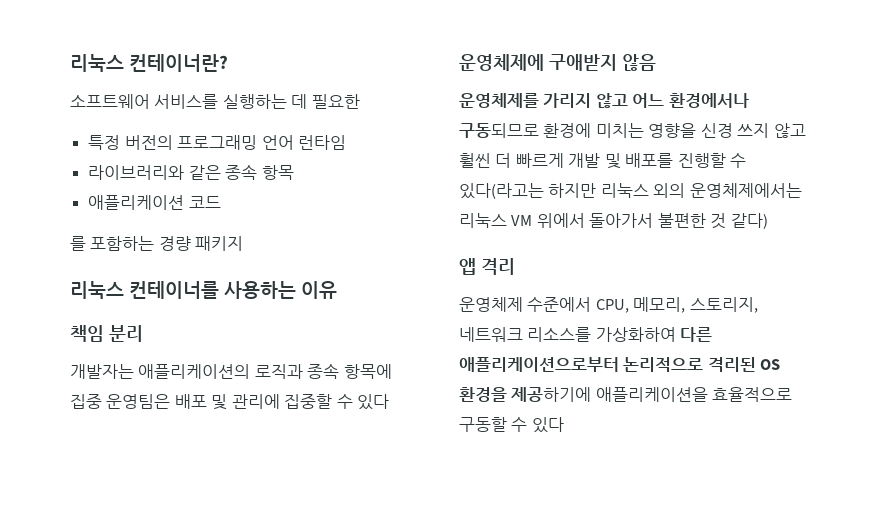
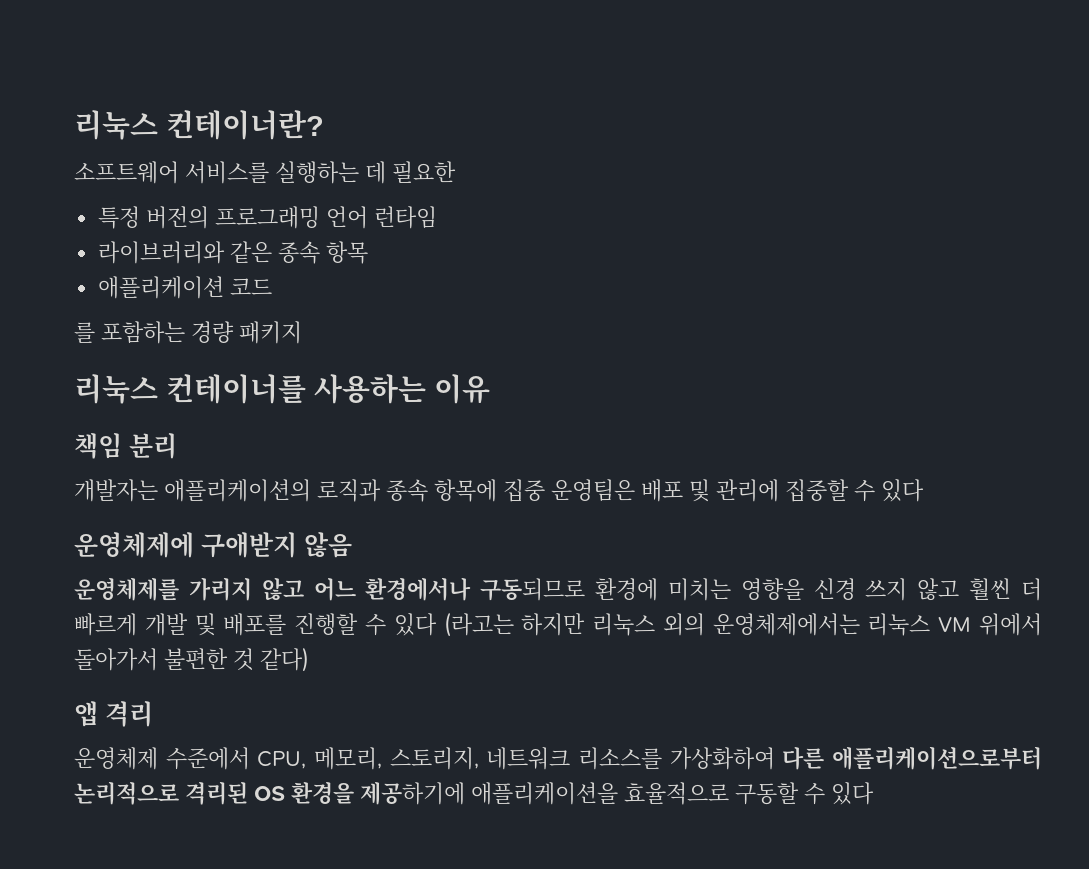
- 운영체제를 가리지 않고 어느 환경에서나 구동되므로 환경에 미치는 영향을 신경 쓰지 않고 훨씬 더 빠르게 개발 및 배포를 진행할 수 있다(라고는 하지만 리눅스 외의 운영체제에서는 리눅스 VM 위에서 돌아가서 불편한 것 같다)
+ 운영체제를 가리지 않고 어느 환경에서나 구동되므로 환경에 미치는 영향을 신경 쓰지 않고 훨씬 더 빠르게 개발 및 배포를 진행할 수 있다 (라고는 하지만 리눅스 외의 운영체제에서는 리눅스 VM 위에서 돌아가서 불편한 것 같다)

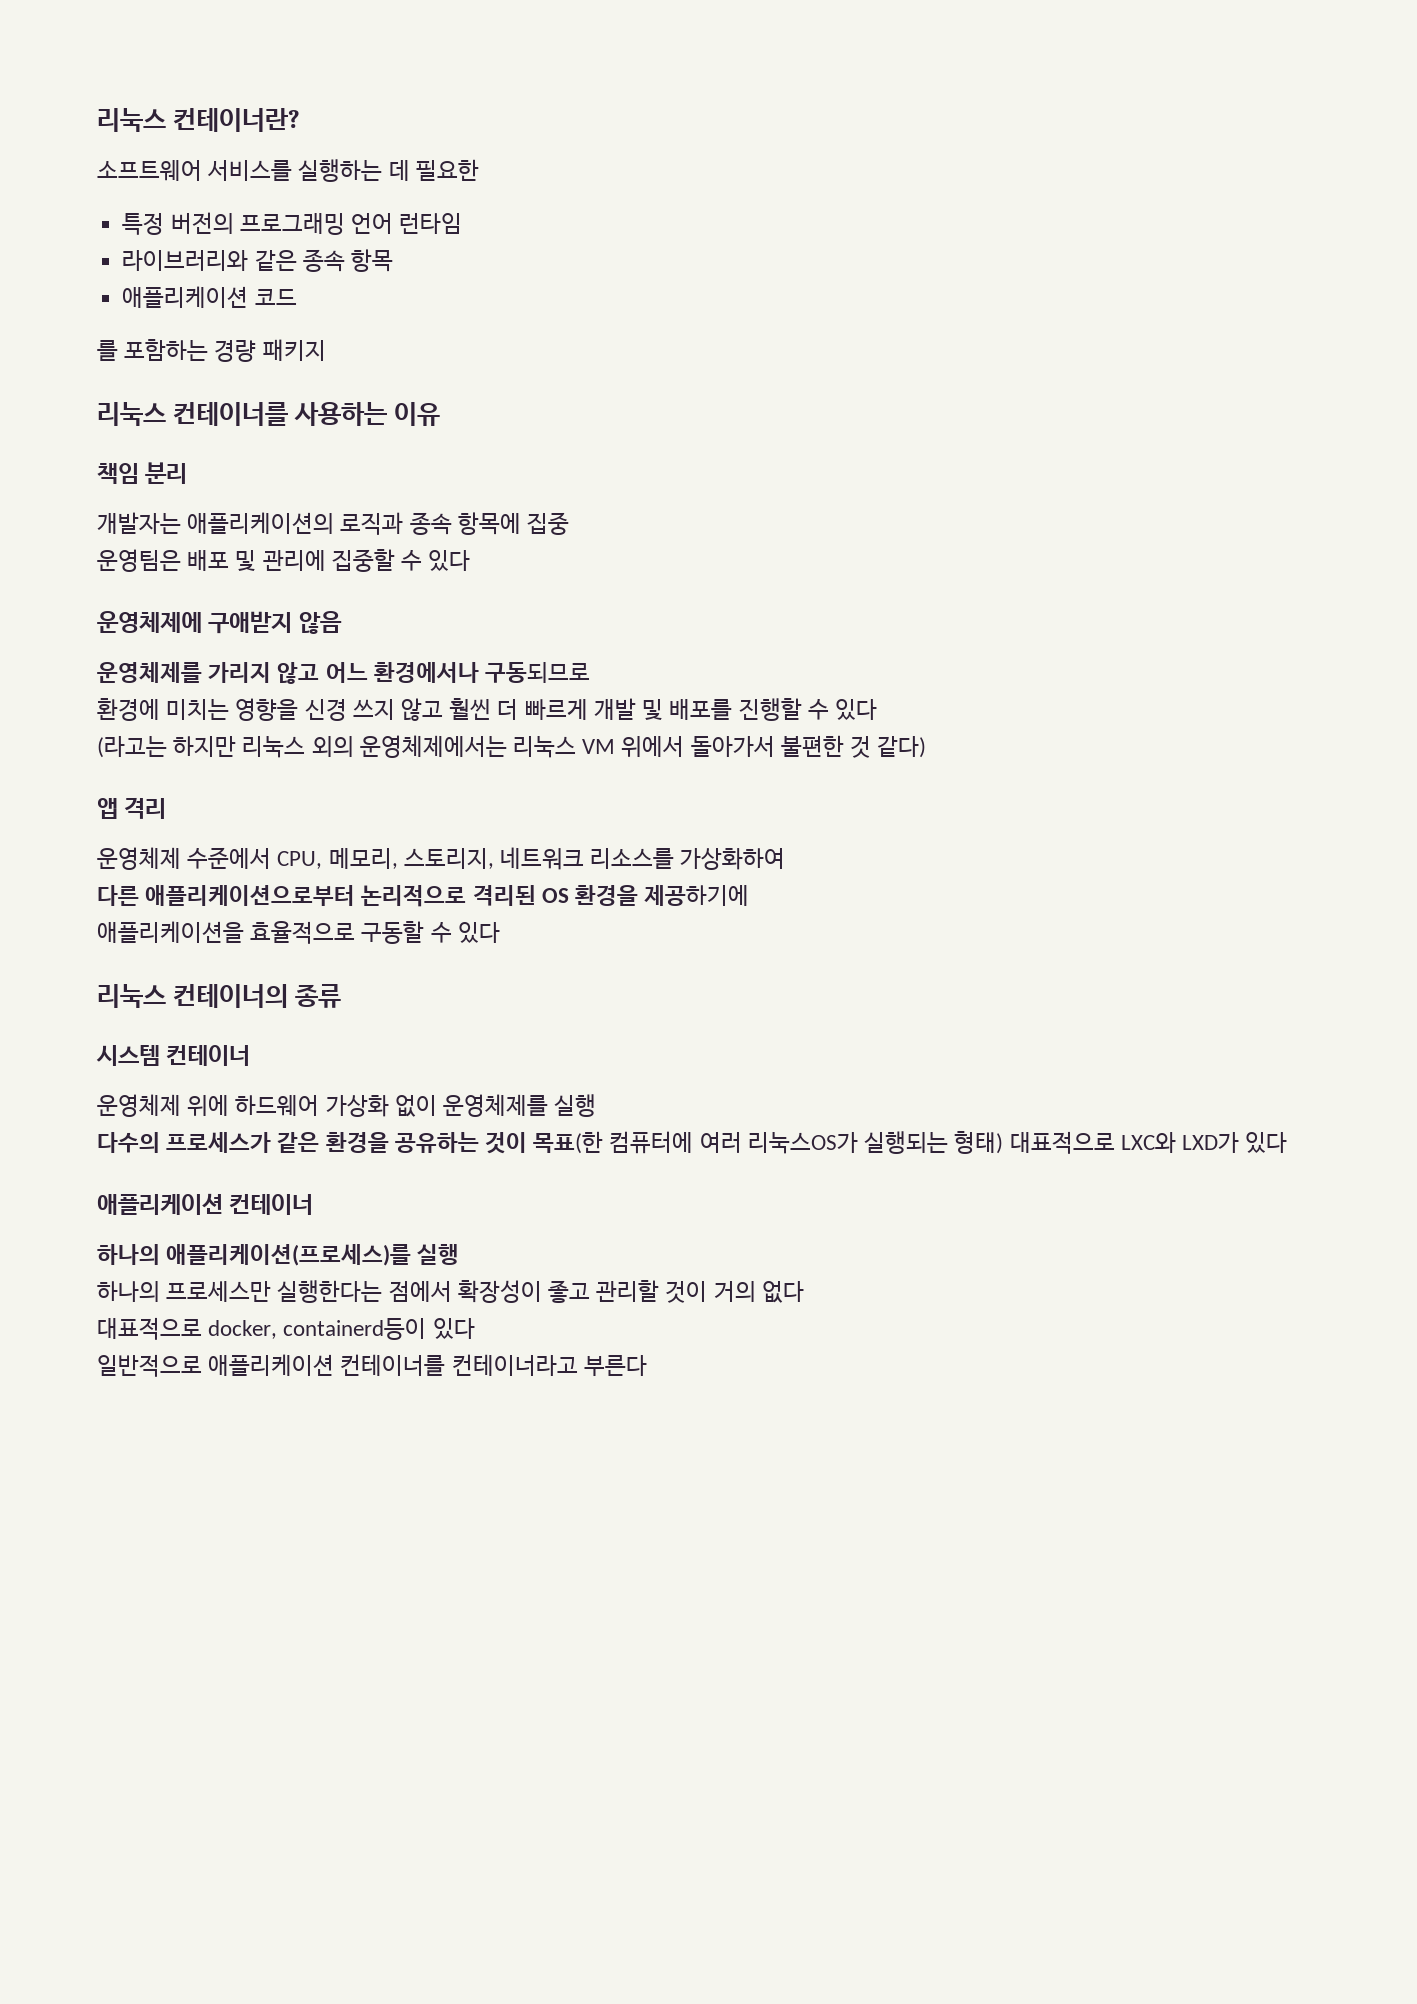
- 개발자는 애플리케이션의 로직과 종속 항목에 집중 운영팀은 배포 및 관리에 집중할 수 있다
+ 개발자는 애플리케이션의 로직과 종속 항목에 집중
+ 운영팀은 배포 및 관리에 집중할 수 있다
- 운영체제를 가리지 않고 어느 환경에서나 구동되므로 환경에 미치는 영향을 신경 쓰지 않고 훨씬 더 빠르게 개발 및 배포를 진행할 수 있다 (라고는 하지만 리눅스 외의 운영체제에서는 리눅스 VM 위에서 돌아가서 불편한 것 같다)
+ 운영체제를 가리지 않고 어느 환경에서나 구동되므로
+ 환경에 미치는 영향을 신경 쓰지 않고 훨씬 더 빠르게 개발 및 배포를 진행할 수 있다
+ (라고는 하지만 리눅스 외의 운영체제에서는 리눅스 VM 위에서 돌아가서 불편한 것 같다)
- 운영체제 수준에서 CPU, 메모리, 스토리지, 네트워크 리소스를 가상화하여 다른 애플리케이션으로부터 논리적으로 격리된 OS 환경을 제공하기에 애플리케이션을 효율적으로 구동할 수 있다
+ 운영체제 수준에서 CPU, 메모리, 스토리지, 네트워크 리소스를 가상화하여
+ 다른 애플리케이션으로부터 논리적으로 격리된 OS 환경을 제공하기에
+ 애플리케이션을 효율적으로 구동할 수 있다
+ 리눅스 컨테이너의 종류
+ 시스템 컨테이너
+ 운영체제 위에 하드웨어 가상화 없이 운영체제를 실행
+ 다수의 프로세스가 같은 환경을 공유하는 것이 목표(한 컴퓨터에 여러 리눅스OS가 실행되는 형태) 대표적으로 LXC와 LXD가 있다
+ 애플리케이션 컨테이너
+ 하나의 애플리케이션(프로세스)를 실행
+ 하나의 프로세스만 실행한다는 점에서 확장성이 좋고 관리할 것이 거의 없다
+ 대표적으로 docker, containerd등이 있다
+ 일반적으로 애플리케이션 컨테이너를 컨테이너라고 부른다

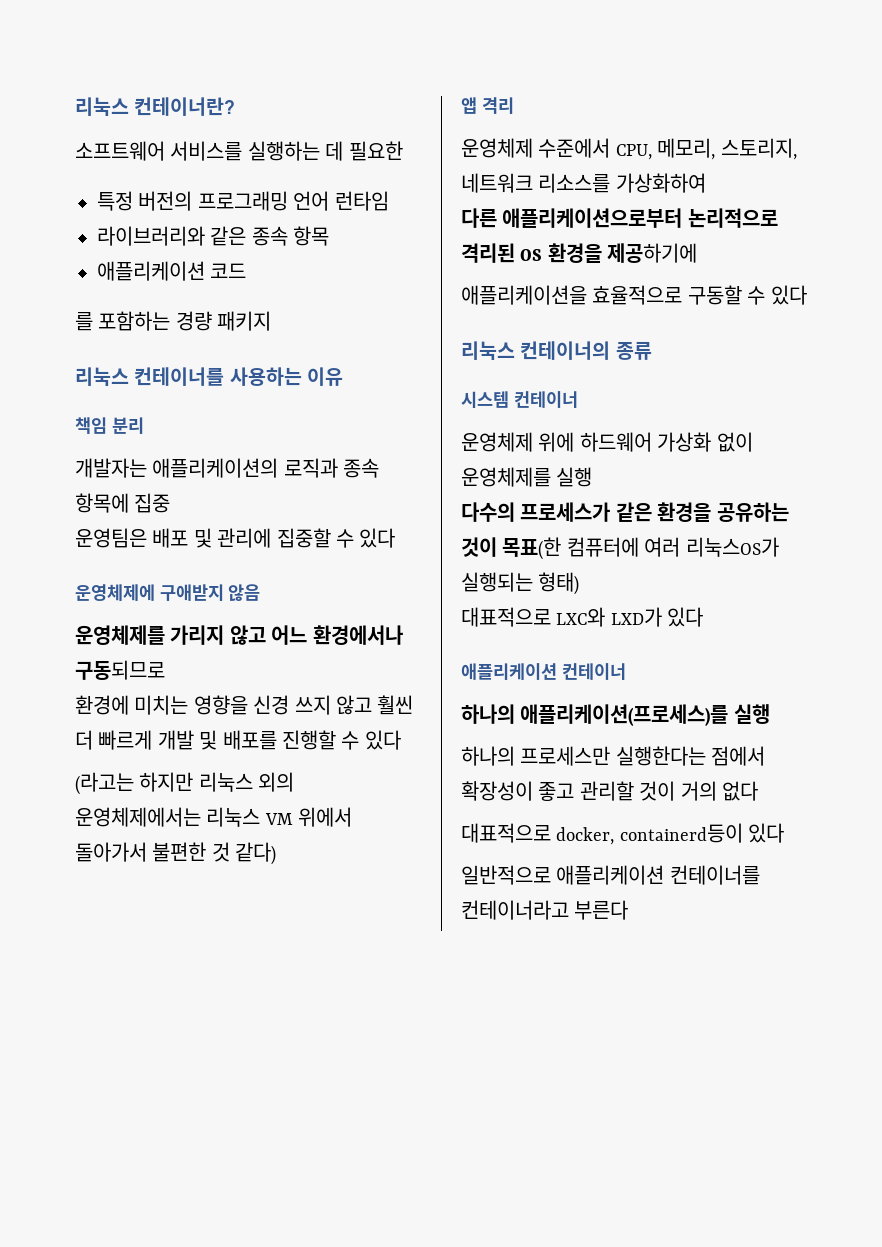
- 다수의 프로세스가 같은 환경을 공유하는 것이 목표(한 컴퓨터에 여러 리눅스OS가 실행되는 형태) 대표적으로 LXC와 LXD가 있다
+ 다수의 프로세스가 같은 환경을 공유하는 것이 목표(한 컴퓨터에 여러 리눅스OS가 실행되는 형태)
+ 대표적으로 LXC와 LXD가 있다

